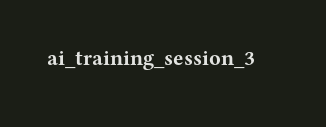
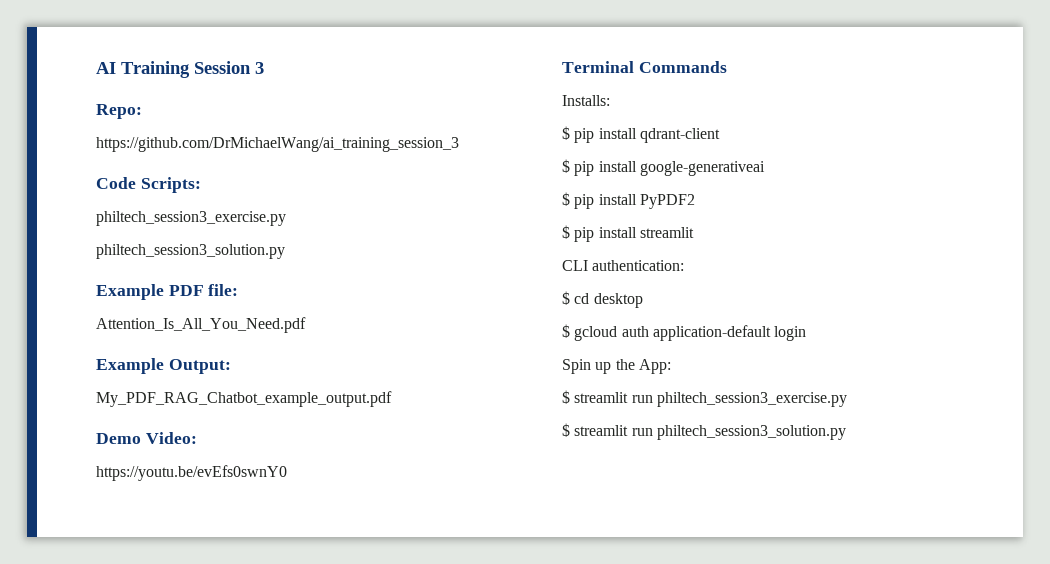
- ai_training_session_3
+ AI Training Session 3
+ Repo:
+ https://github.com/DrMichaelWang/ai_training_session_3
+ Code Scripts:
+ philtech_session3_exercise.py
+ philtech_session3_solution.py
+ Example PDF file:
+ Attention_Is_All_You_Need.pdf
+ Example Output:
+ My_PDF_RAG_Chatbot_example_output.pdf
+ Demo Video:
+ https://youtu.be/evEfs0swnY0
+ Terminal Commands
+ Installs:
+ $ pip install qdrant-client
+ $ pip install google-generativeai
+ $ pip install PyPDF2
+ $ pip install streamlit
+ CLI authentication:
+ $ cd desktop
+ $ gcloud auth application-default login
+ Spin up the App:
+ $ streamlit run philtech_session3_exercise.py
+ $ streamlit run philtech_session3_solution.py

